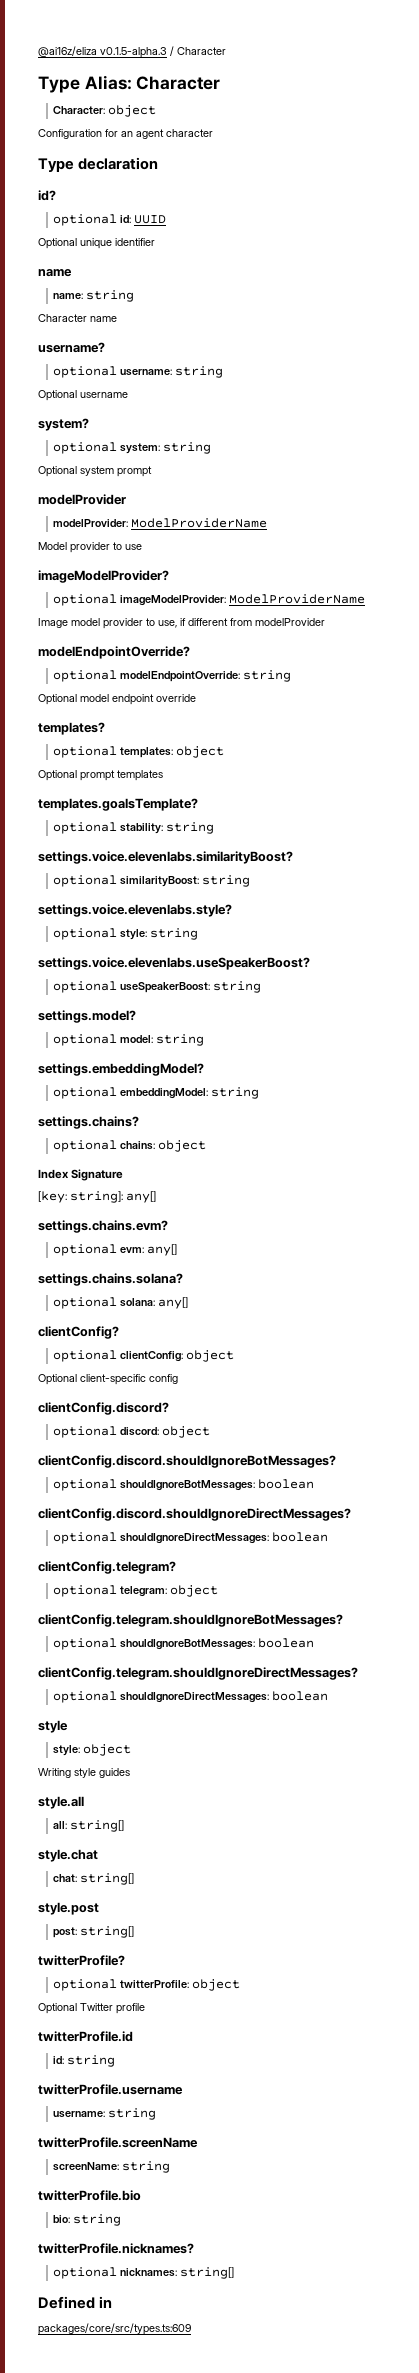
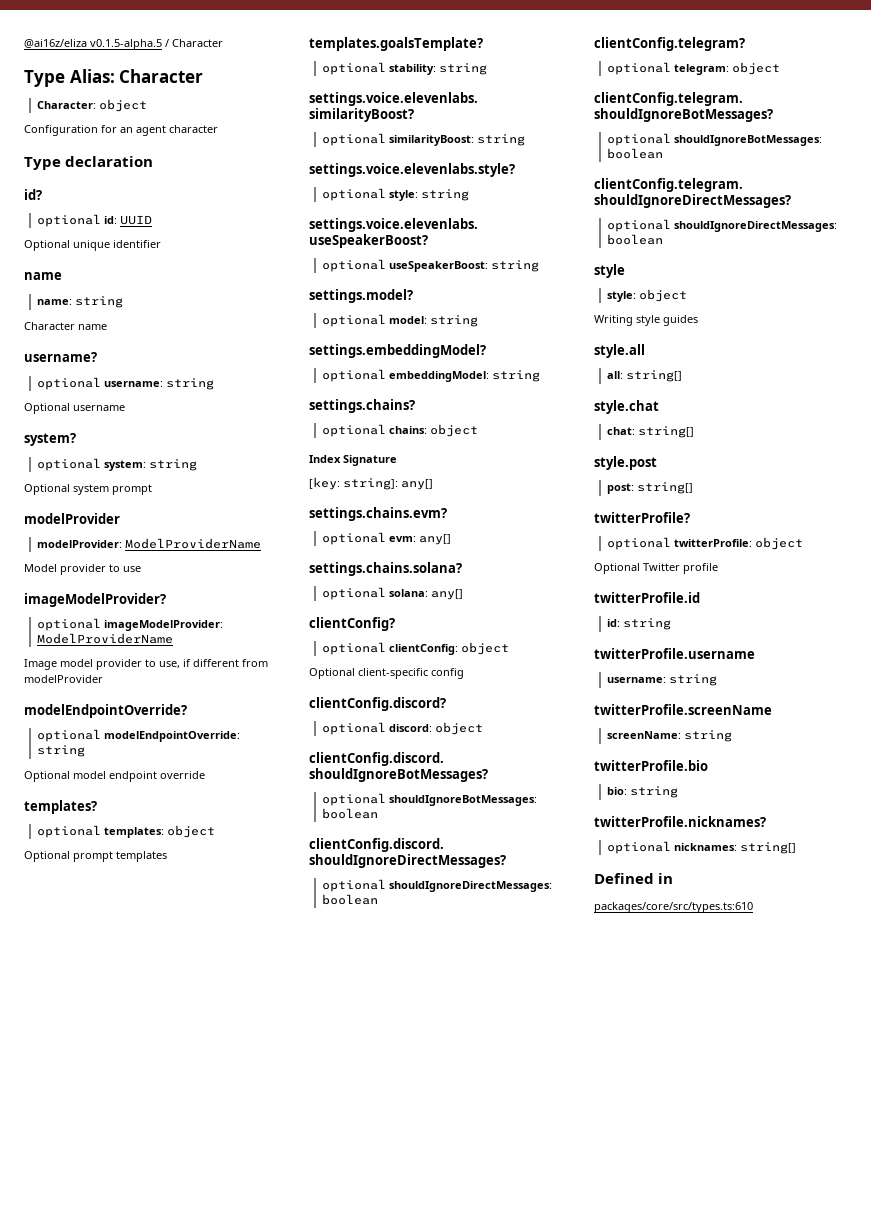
- @ai16z/eliza v0.1.5-alpha.3 / Character
+ @ai16z/eliza v0.1.5-alpha.5 / Character
- packages/core/src/types.ts:609
+ packages/core/src/types.ts:610

